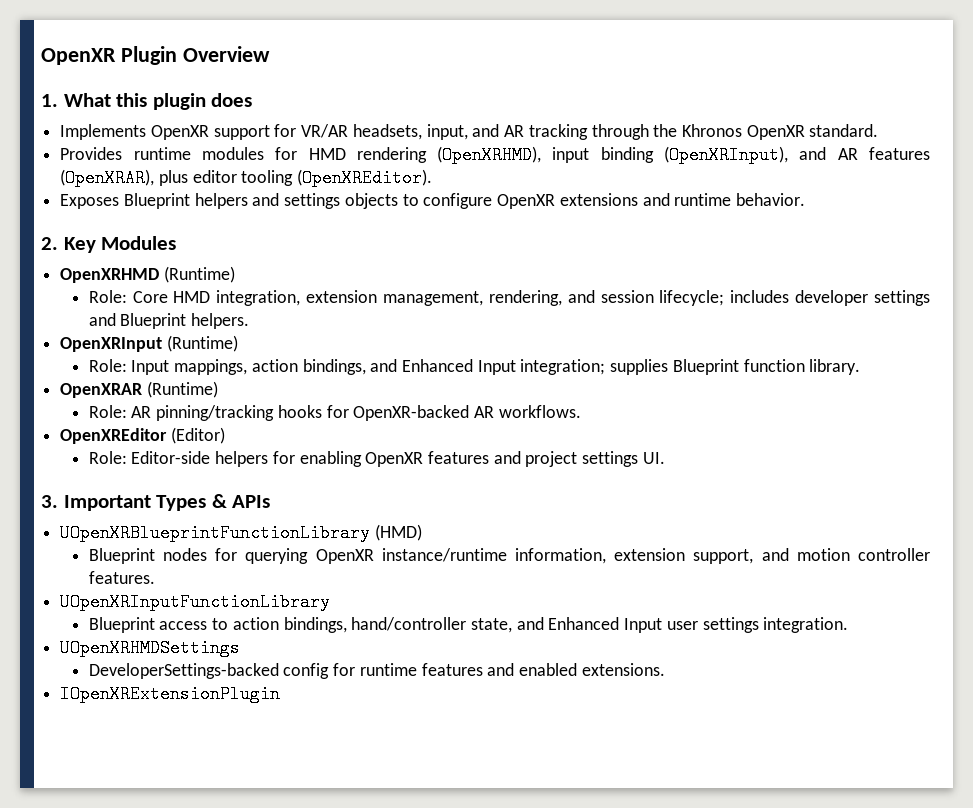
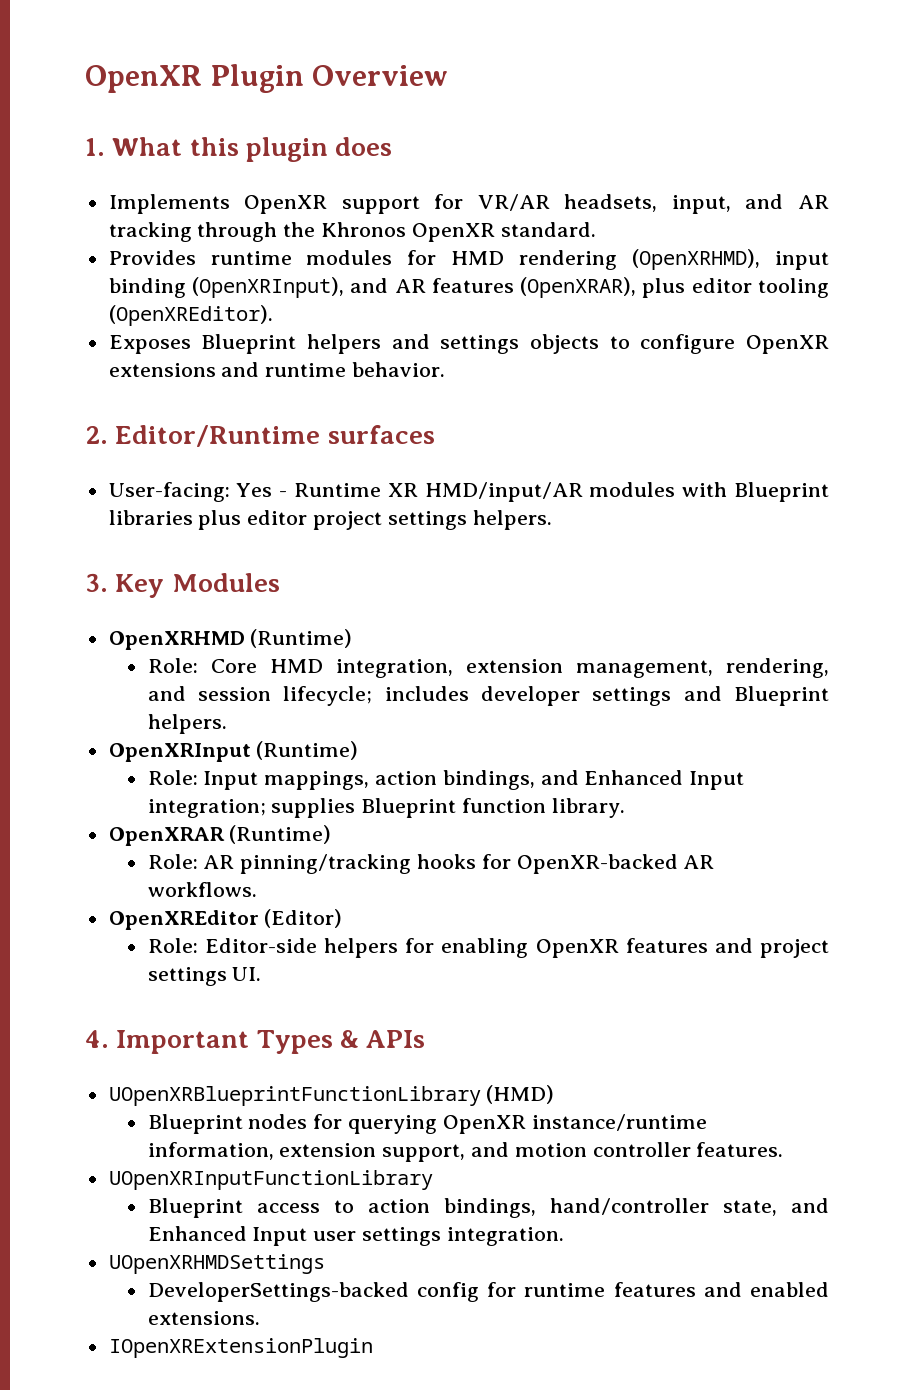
- 2. Key Modules
+ 2. Editor/Runtime surfaces
+ User-facing: Yes - Runtime XR HMD/input/AR modules with Blueprint libraries plus editor project settings helpers.
+ 3. Key Modules
- 3. Important Types & APIs
+ 4. Important Types & APIs

